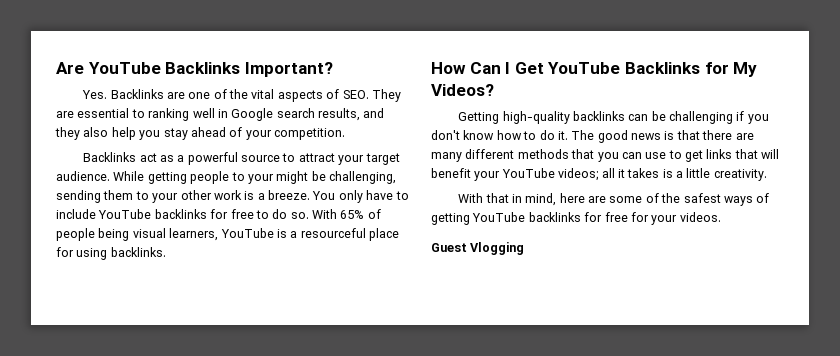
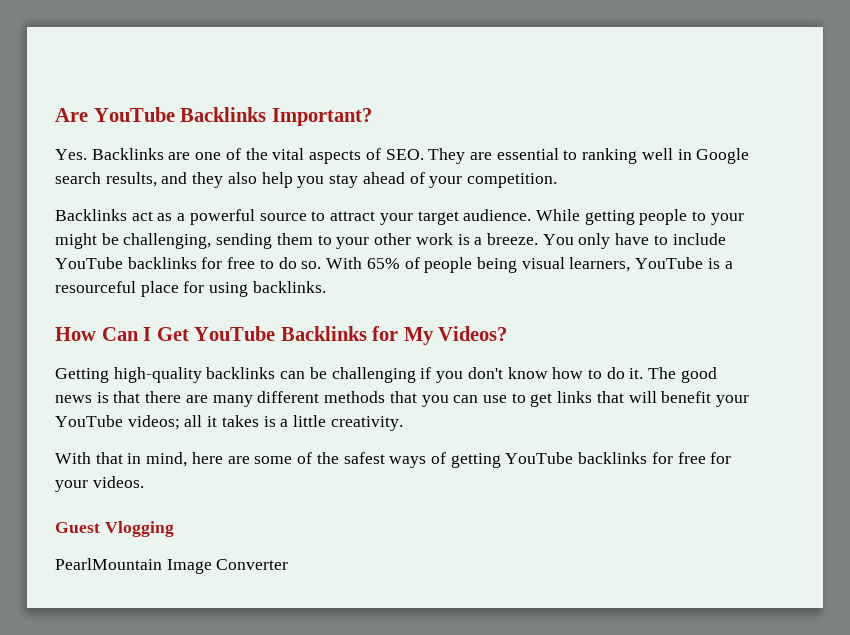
+ PearlMountain Image Converter

